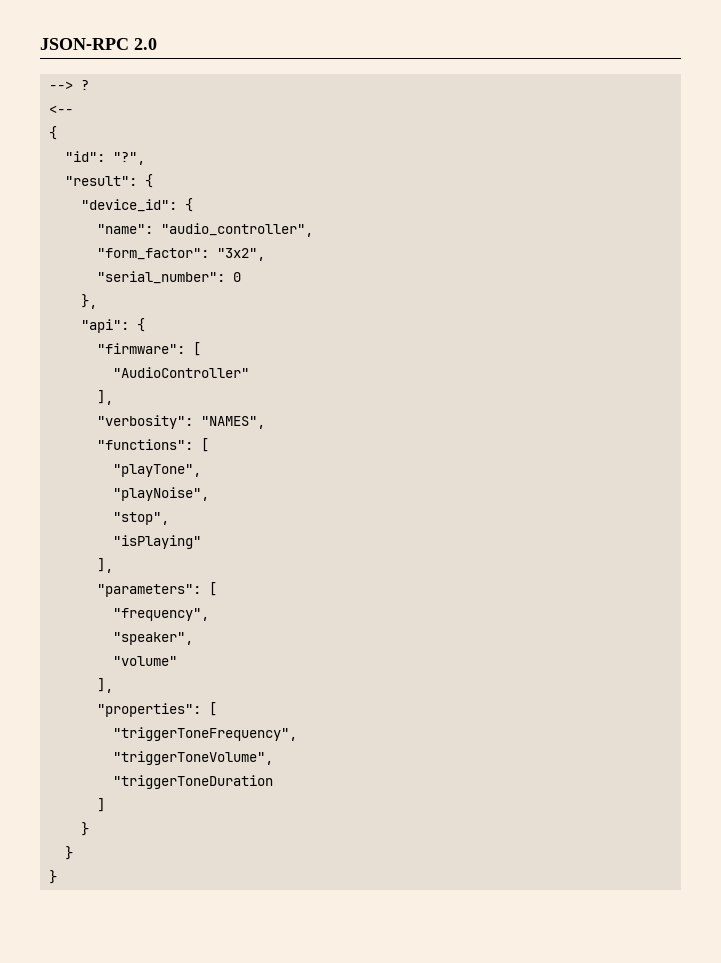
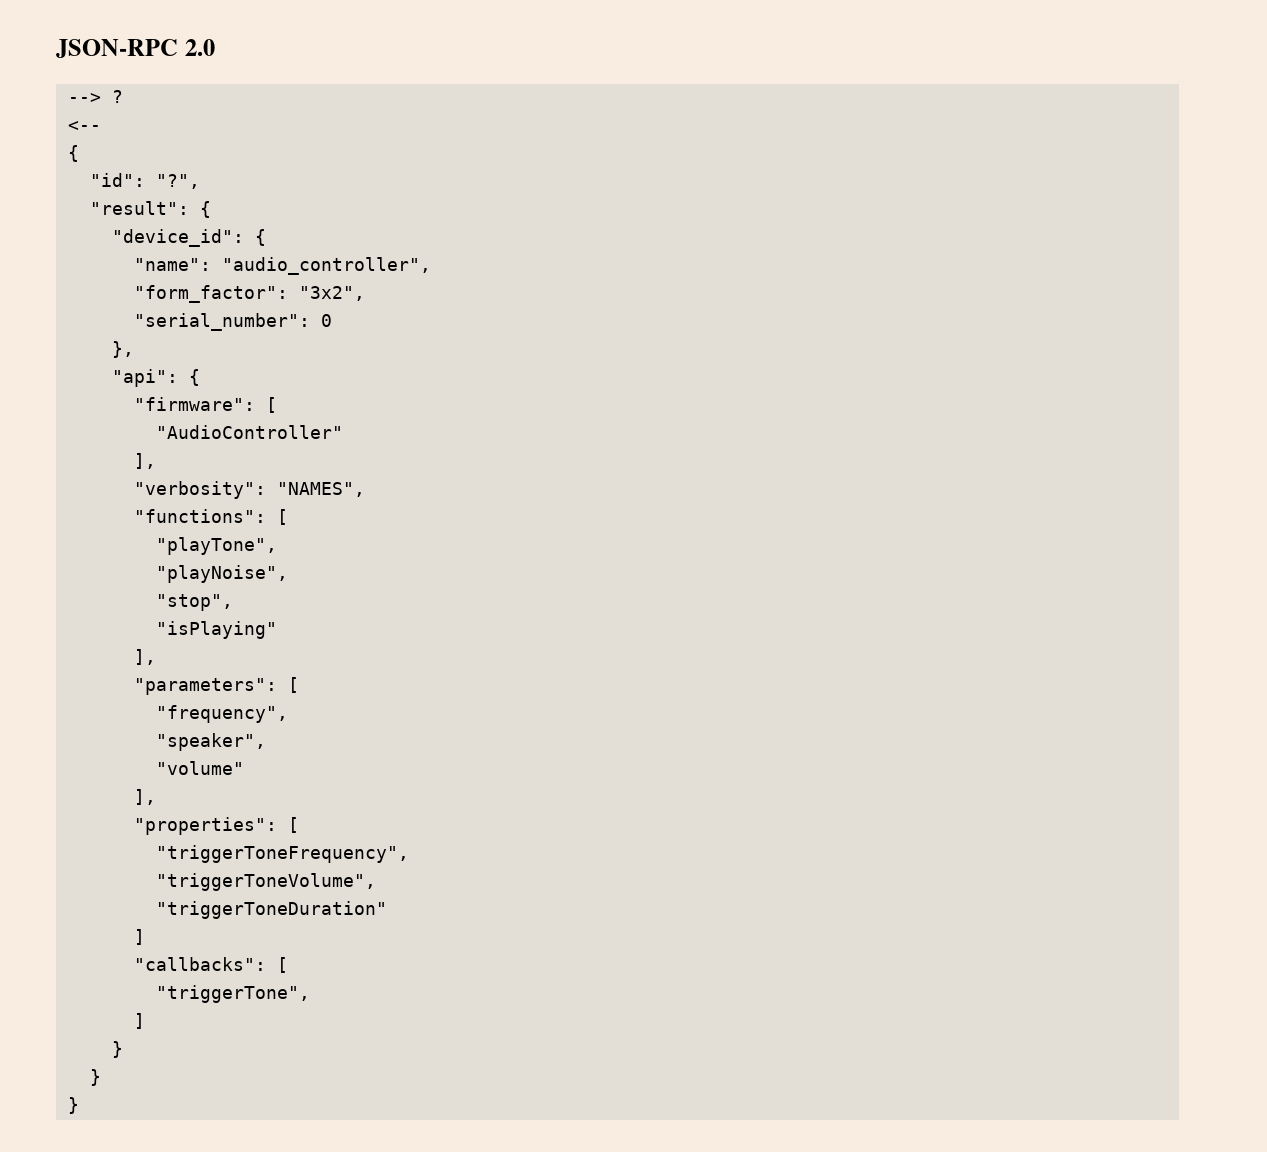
- "triggerToneDuration
+ "triggerToneDuration"
+ ]
+ "callbacks": [
+ "triggerTone",

